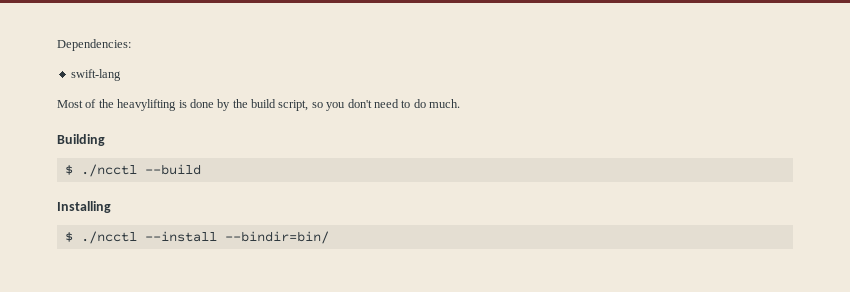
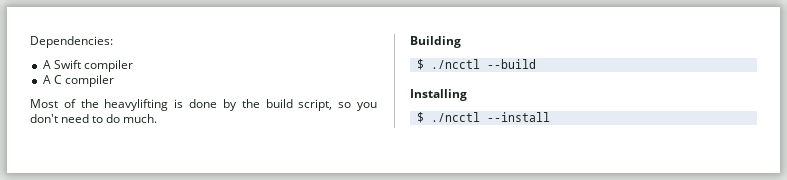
- swift-lang
+ A Swift compiler
+ A C compiler
- $ ./ncctl --install --bindir=bin/
+ $ ./ncctl --install

